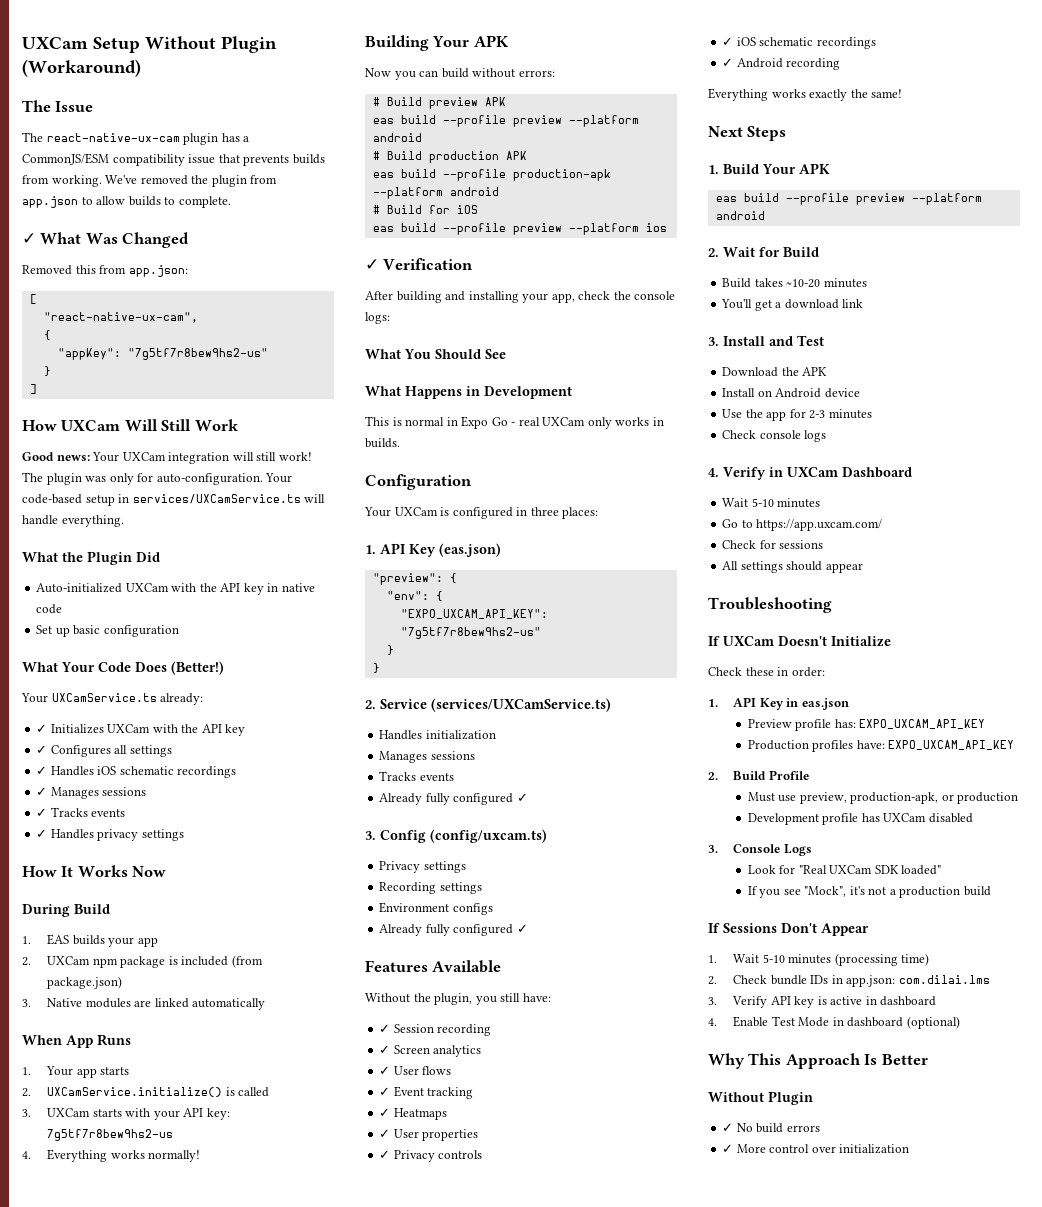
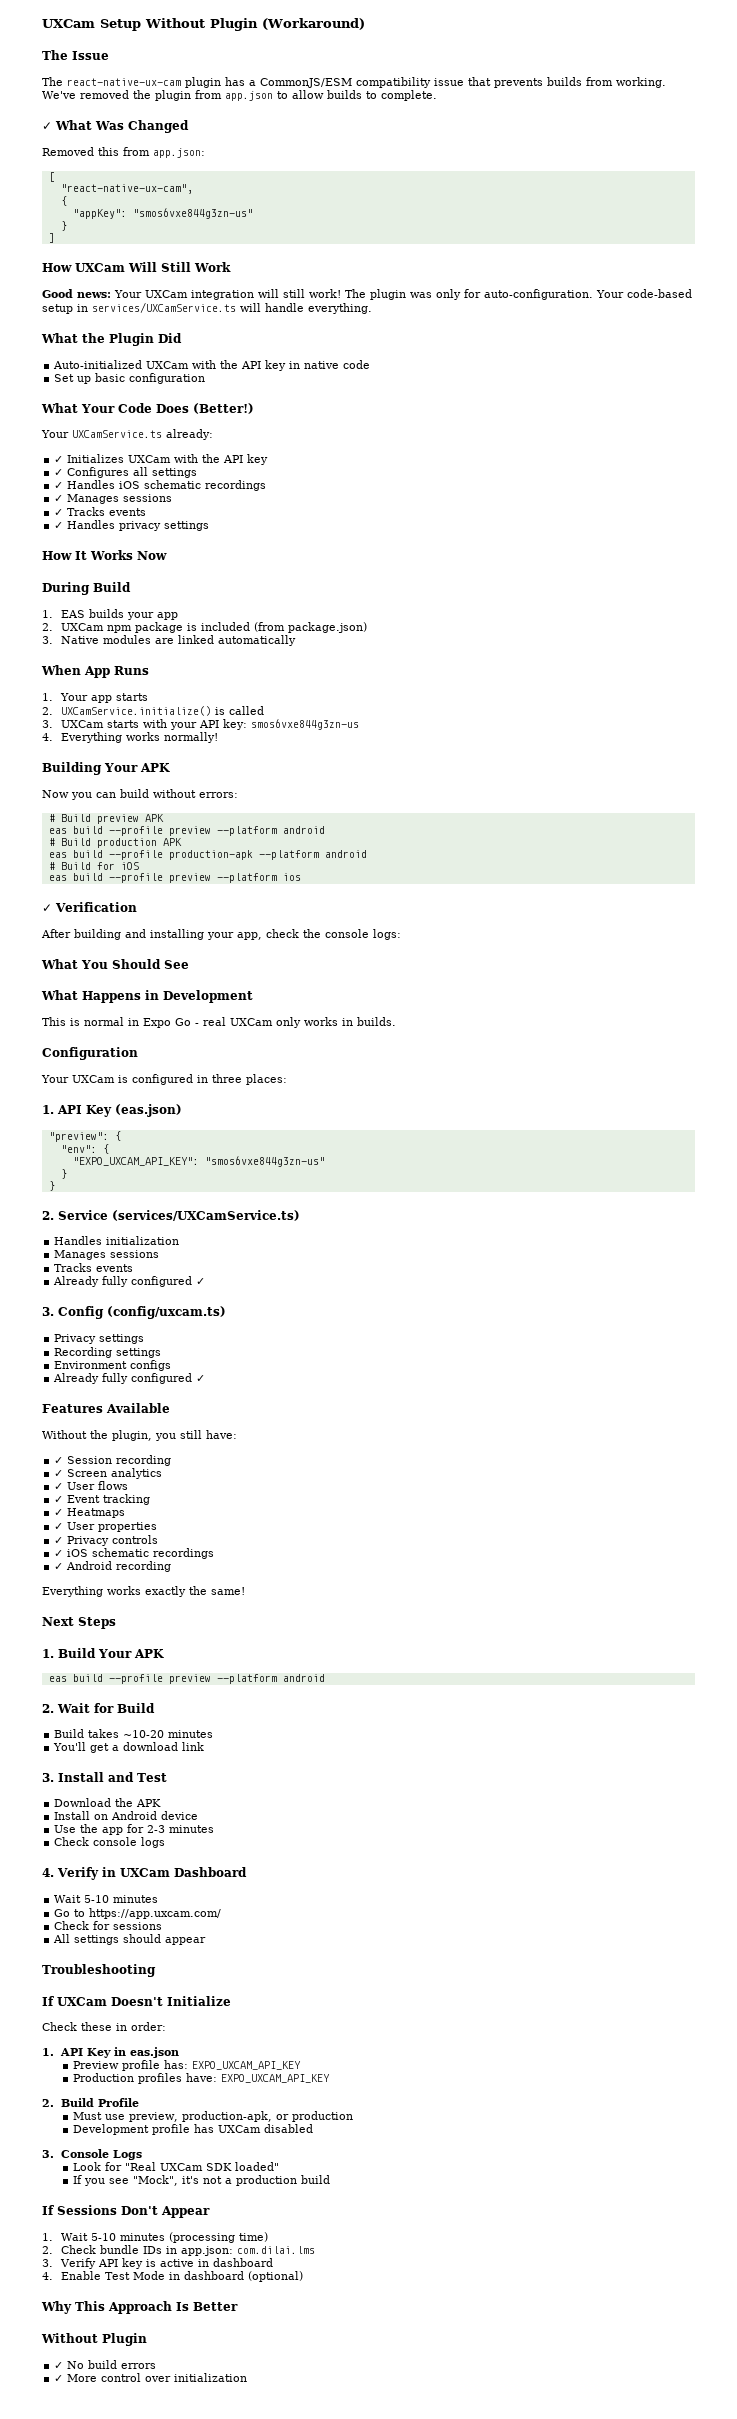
- "appKey": "7g5tf7r8bew9hs2-us"
+ "appKey": "smos6vxe844g3zn-us"
- 3. UXCam starts with your API key: 7g5tf7r8bew9hs2-us
+ 3. UXCam starts with your API key: smos6vxe844g3zn-us
- "EXPO_UXCAM_API_KEY": "7g5tf7r8bew9hs2-us"
+ "EXPO_UXCAM_API_KEY": "smos6vxe844g3zn-us"

